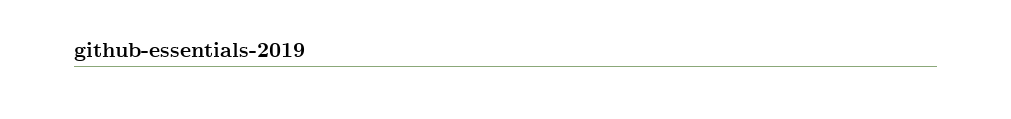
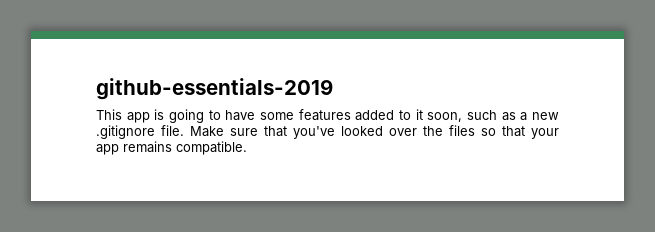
+ This app is going to have some features added to it soon, such as a new .gitignore file. Make sure that you've looked over the files so that your app remains compatible.

